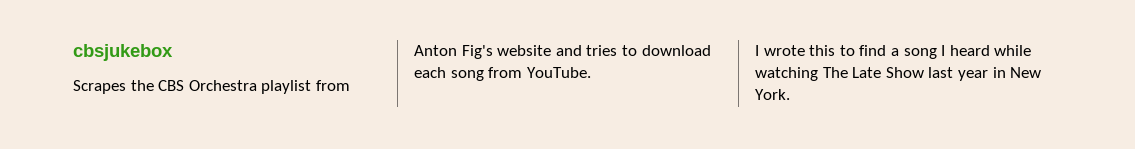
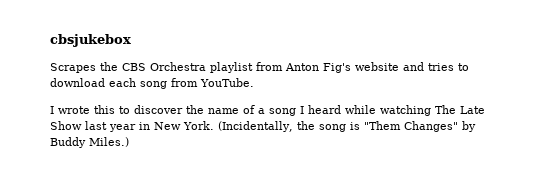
- I wrote this to find a song I heard while watching The Late Show last year in New York.
+ I wrote this to discover the name of a song I heard while watching The Late Show last year in New York.
+ (Incidentally, the song is "Them Changes" by Buddy Miles.)

